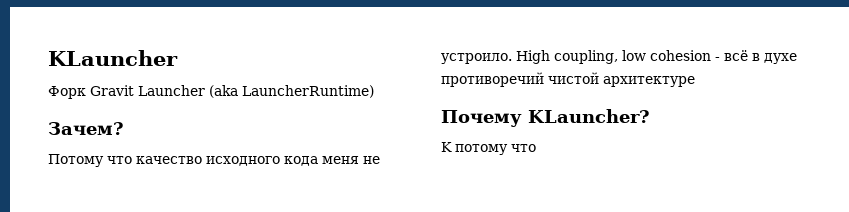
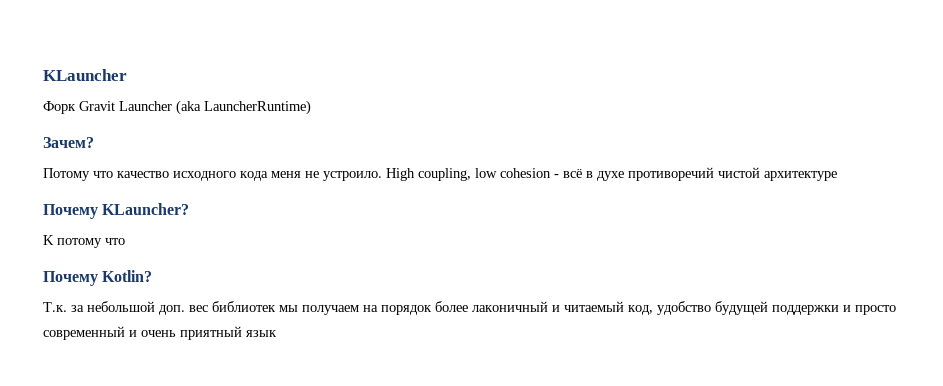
+ Почему Kotlin?
+ Т.к. за небольшой доп. вес библиотек мы получаем на порядок более лаконичный и читаемый код, удобство будущей поддержки и просто современный и очень приятный язык

